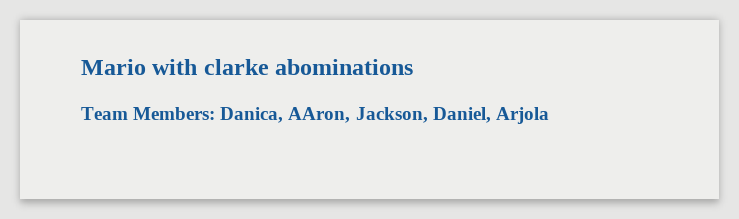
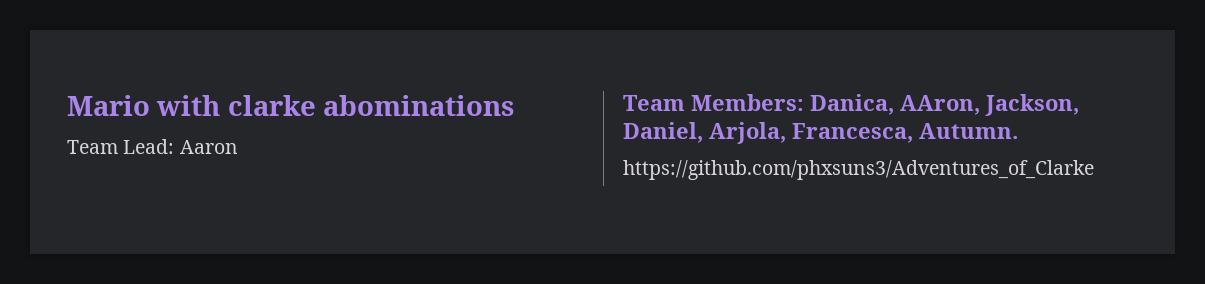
+ Team Lead: Aaron
- Team Members: Danica, AAron, Jackson, Daniel, Arjola
+ Team Members: Danica, AAron, Jackson, Daniel, Arjola, Francesca, Autumn.
+ https://github.com/phxsuns3/Adventures_of_Clarke

